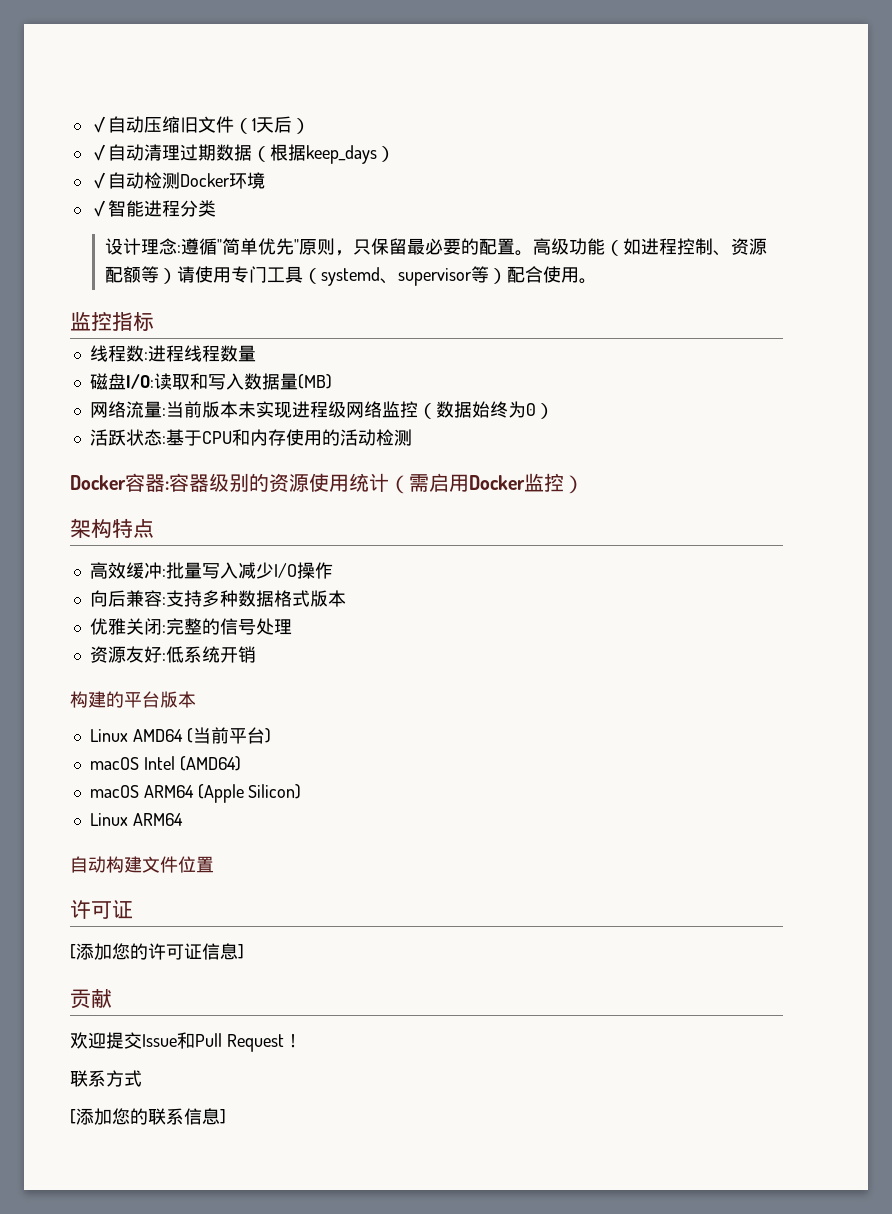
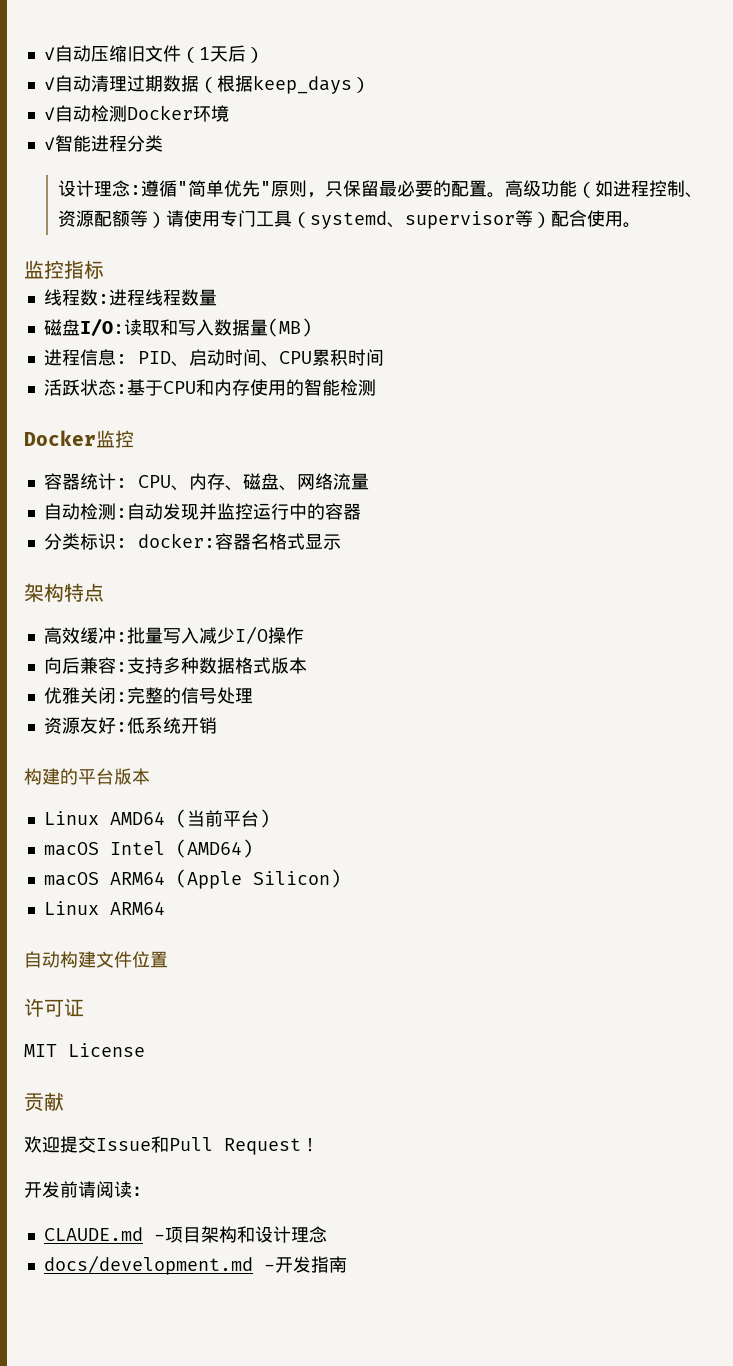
- 网络流量:当前版本未实现进程级网络监控（数据始终为0）
+ 进程信息: PID、启动时间、CPU累积时间
- 活跃状态:基于CPU和内存使用的活动检测
+ 活跃状态:基于CPU和内存使用的智能检测
- Docker容器:容器级别的资源使用统计（需启用Docker监控）
+ Docker监控
+ 容器统计: CPU、内存、磁盘、网络流量
+ 自动检测:自动发现并监控运行中的容器
+ 分类标识: docker:容器名格式显示
- [添加您的许可证信息]
+ MIT License
- 联系方式
- [添加您的联系信息]
+ 开发前请阅读：
+ CLAUDE.md -项目架构和设计理念
+ docs/development.md -开发指南

